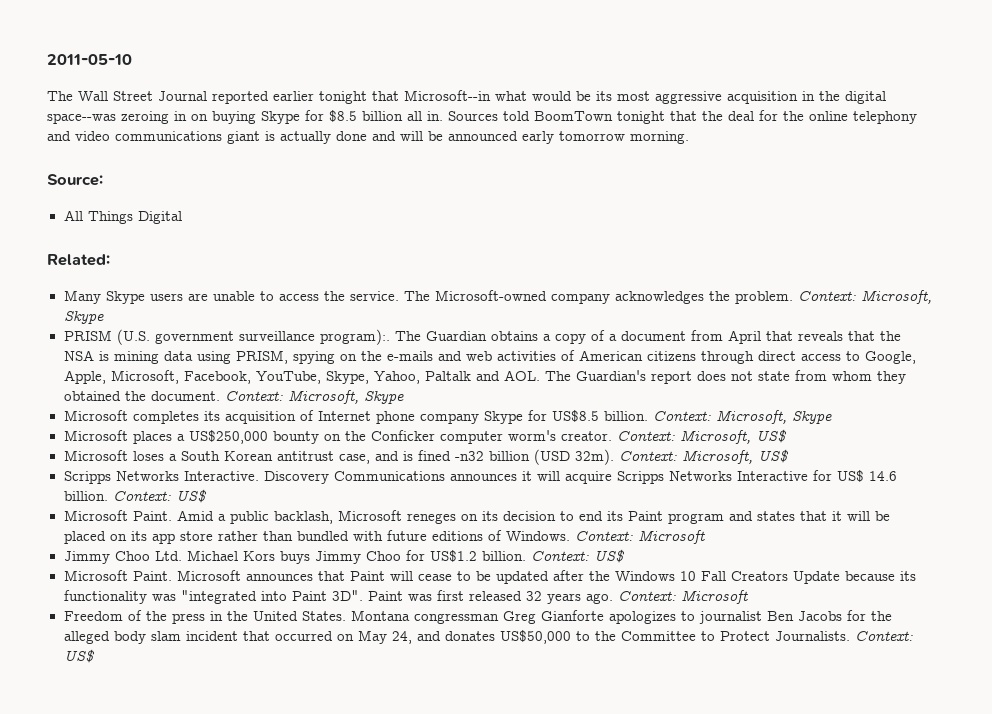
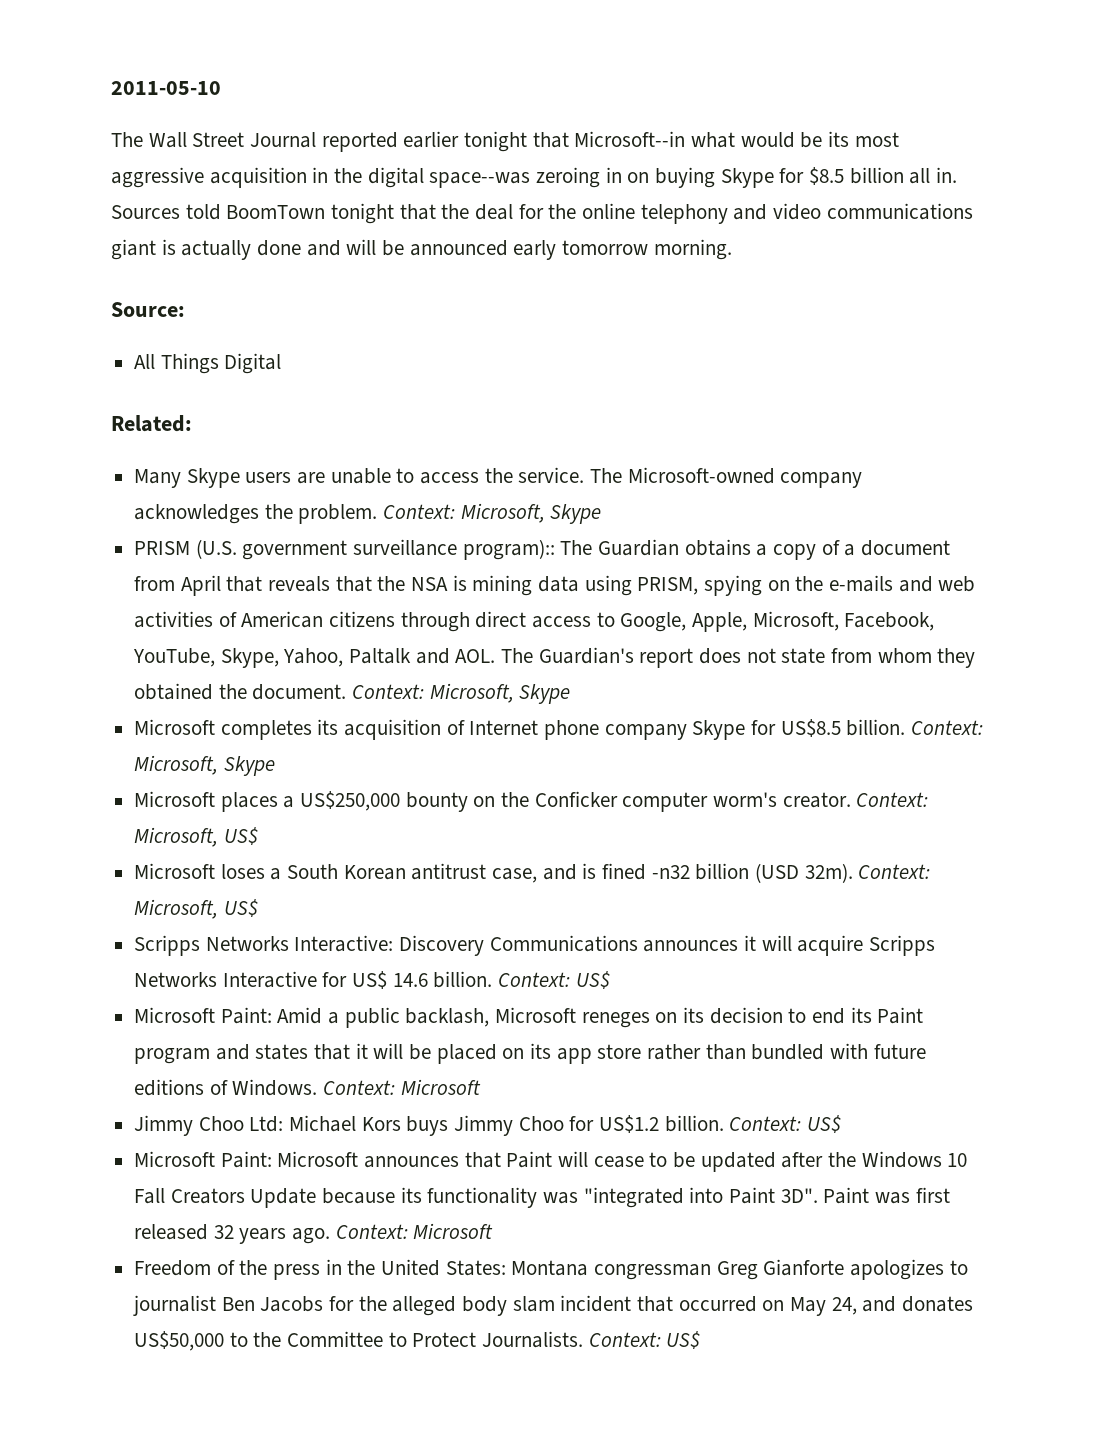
- PRISM (U.S. government surveillance program):. The Guardian obtains a copy of a document from April that reveals that the NSA is mining data using PRISM, spying on the e-mails and web activities of American citizens through direct access to Google, Apple, Microsoft, Facebook, YouTube, Skype, Yahoo, Paltalk and AOL. The Guardian's report does not state from whom they obtained the document.
+ PRISM (U.S. government surveillance program):: The Guardian obtains a copy of a document from April that reveals that the NSA is mining data using PRISM, spying on the e-mails and web activities of American citizens through direct access to Google, Apple, Microsoft, Facebook, YouTube, Skype, Yahoo, Paltalk and AOL. The Guardian's report does not state from whom they obtained the document.
- Scripps Networks Interactive. Discovery Communications announces it will acquire Scripps Networks Interactive for US$ 14.6 billion.
+ Scripps Networks Interactive: Discovery Communications announces it will acquire Scripps Networks Interactive for US$ 14.6 billion.
- Microsoft Paint. Amid a public backlash, Microsoft reneges on its decision to end its Paint program and states that it will be placed on its app store rather than bundled with future editions of Windows.
+ Microsoft Paint: Amid a public backlash, Microsoft reneges on its decision to end its Paint program and states that it will be placed on its app store rather than bundled with future editions of Windows.
- Jimmy Choo Ltd. Michael Kors buys Jimmy Choo for US$1.2 billion.
+ Jimmy Choo Ltd: Michael Kors buys Jimmy Choo for US$1.2 billion.
- Microsoft Paint. Microsoft announces that Paint will cease to be updated after the Windows 10 Fall Creators Update because its functionality was "integrated into Paint 3D".
+ Microsoft Paint: Microsoft announces that Paint will cease to be updated after the Windows 10 Fall Creators Update because its functionality was "integrated into Paint 3D".
- Freedom of the press in the United States. Montana congressman Greg Gianforte apologizes to journalist Ben Jacobs for the alleged body slam incident that occurred on May 24, and donates US$50,000 to the Committee to Protect Journalists.
+ Freedom of the press in the United States: Montana congressman Greg Gianforte apologizes to journalist Ben Jacobs for the alleged body slam incident that occurred on May 24, and donates US$50,000 to the Committee to Protect Journalists.

